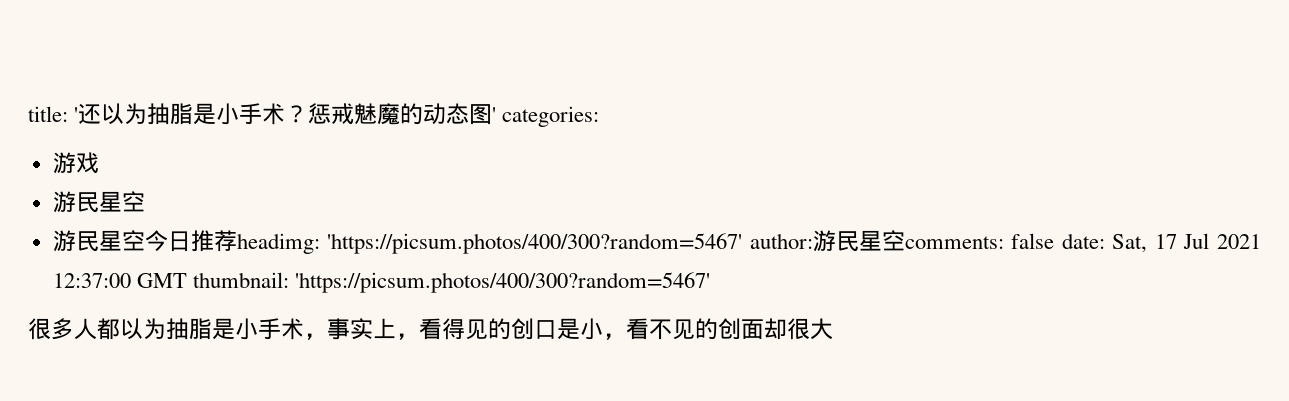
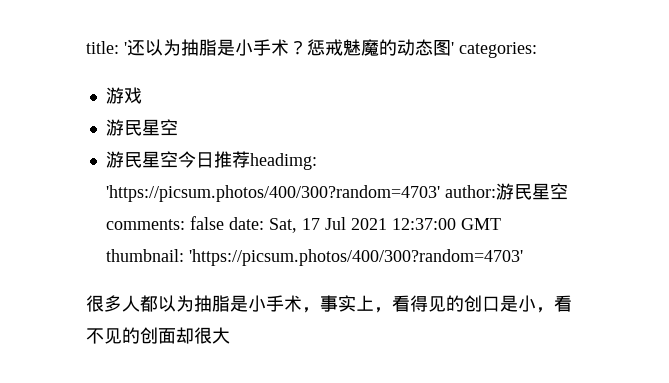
- 游民星空今日推荐headimg: 'https://picsum.photos/400/300?random=5467' author:游民星空comments: false date: Sat, 17 Jul 2021 12:37:00 GMT thumbnail: 'https://picsum.photos/400/300?random=5467'
+ 游民星空今日推荐headimg: 'https://picsum.photos/400/300?random=4703' author:游民星空comments: false date: Sat, 17 Jul 2021 12:37:00 GMT thumbnail: 'https://picsum.photos/400/300?random=4703'

